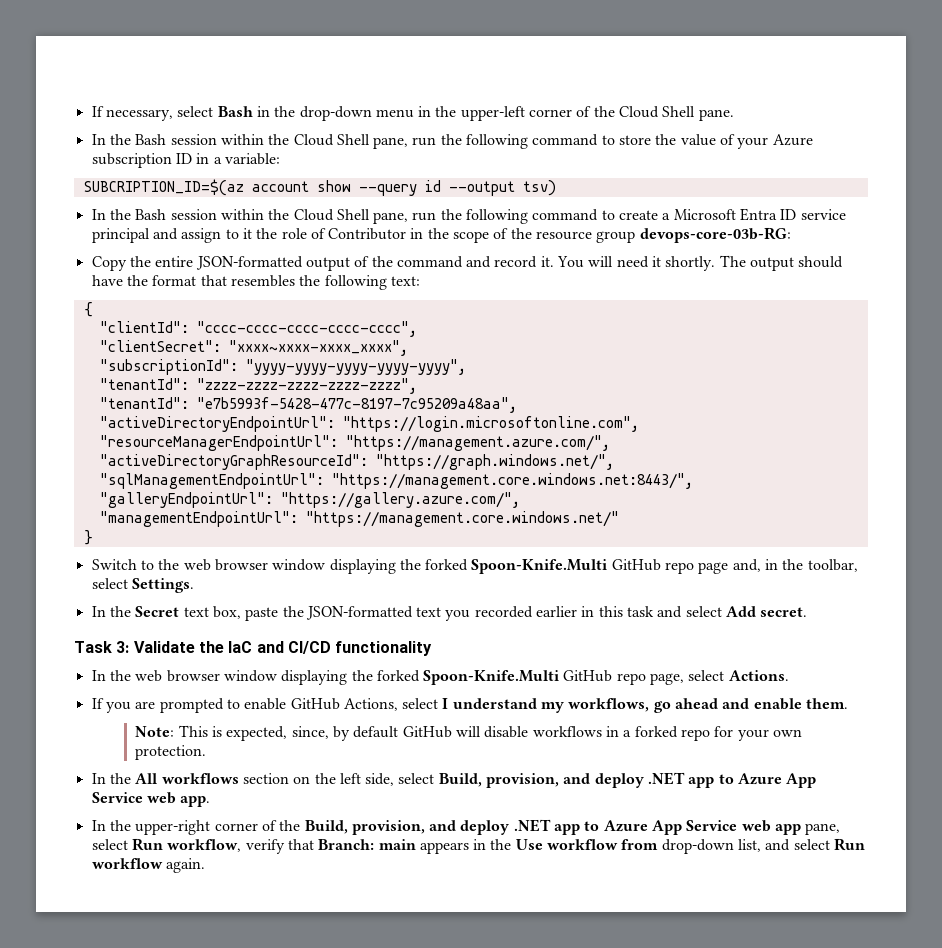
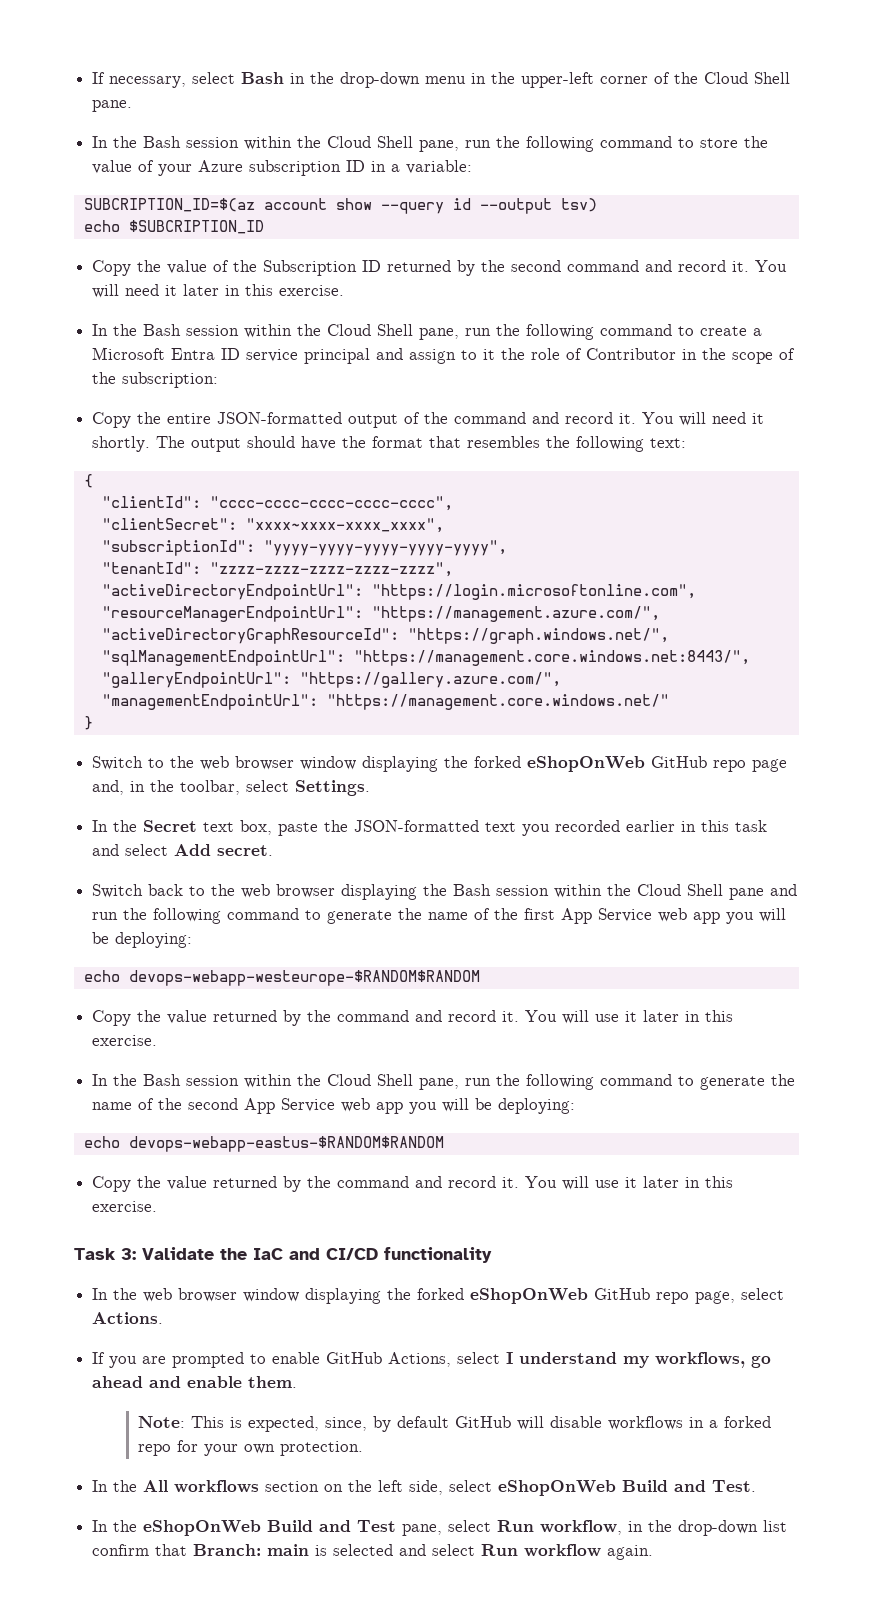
+ echo $SUBCRIPTION_ID
+ Copy the value of the Subscription ID returned by the second command and record it. You will need it later in this exercise.
- In the Bash session within the Cloud Shell pane, run the following command to create a Microsoft Entra ID service principal and assign to it the role of Contributor in the scope of the resource group devops-core-03b-RG:
+ In the Bash session within the Cloud Shell pane, run the following command to create a Microsoft Entra ID service principal and assign to it the role of Contributor in the scope of the subscription:
- "tenantId": "e7b5993f-5428-477c-8197-7c95209a48aa",
- Switch to the web browser window displaying the forked Spoon-Knife.Multi GitHub repo page and, in the toolbar, select Settings.
+ Switch to the web browser window displaying the forked eShopOnWeb GitHub repo page and, in the toolbar, select Settings.
+ Switch back to the web browser displaying the Bash session within the Cloud Shell pane and run the following command to generate the name of the first App Service web app you will be deploying:
+ echo devops-webapp-westeurope-$RANDOM$RANDOM
+ Copy the value returned by the command and record it. You will use it later in this exercise.
+ In the Bash session within the Cloud Shell pane, run the following command to generate the name of the second App Service web app you will be deploying:
+ echo devops-webapp-eastus-$RANDOM$RANDOM
+ Copy the value returned by the command and record it. You will use it later in this exercise.
- In the web browser window displaying the forked Spoon-Knife.Multi GitHub repo page, select Actions.
+ In the web browser window displaying the forked eShopOnWeb GitHub repo page, select Actions.
- In the All workflows section on the left side, select Build, provision, and deploy .NET app to Azure App Service web app.
- In the upper-right corner of the Build, provision, and deploy .NET app to Azure App Service web app pane, select Run workflow, verify that Branch: main appears in the Use workflow from drop-down list, and select Run workflow again.
+ In the All workflows section on the left side, select eShopOnWeb Build and Test.
+ In the eShopOnWeb Build and Test pane, select Run workflow, in the drop-down list confirm that Branch: main is selected and select Run workflow again.

